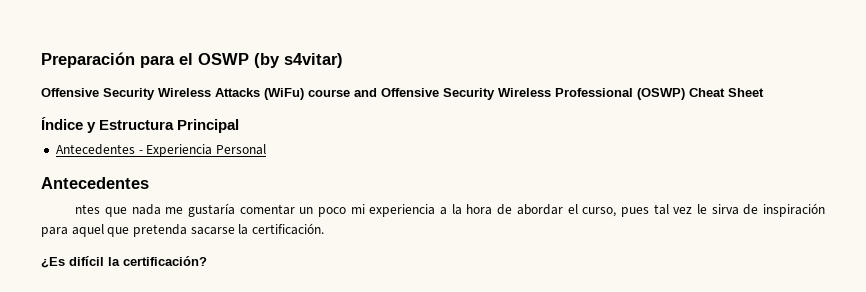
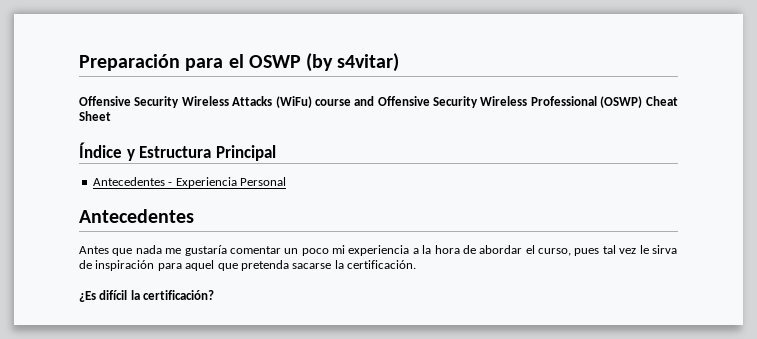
- ntes que nada me gustaría comentar un poco mi experiencia a la hora de abordar el curso, pues tal vez le sirva de inspiración para aquel que pretenda sacarse la certificación.
+ Antes que nada me gustaría comentar un poco mi experiencia a la hora de abordar el curso, pues tal vez le sirva de inspiración para aquel que pretenda sacarse la certificación.

